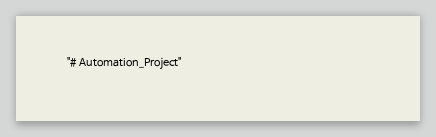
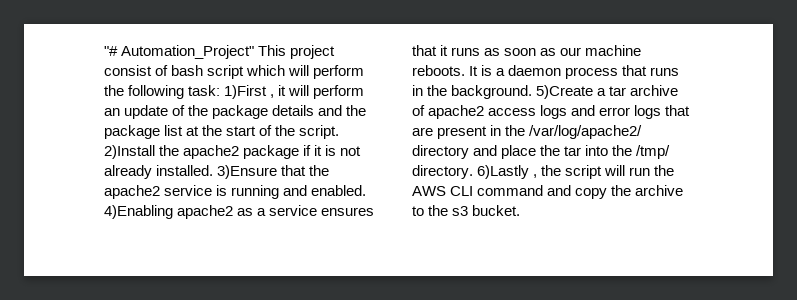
- "# Automation_Project"
+ "# Automation_Project" This project consist of bash script which will perform the following task: 1)First , it will perform an update of the package details and the package list at the start of the script. 2)Install the apache2 package if it is not already installed. 3)Ensure that the apache2 service is running and enabled. 4)Enabling apache2 as a service ensures that it runs as soon as our machine reboots. It is a daemon process that runs in the background. 5)Create a tar archive of apache2 access logs and error logs that are present in the /var/log/apache2/ directory and place the tar into the /tmp/ directory. 6)Lastly , the script will run the AWS CLI command and copy the archive to the s3 bucket.

